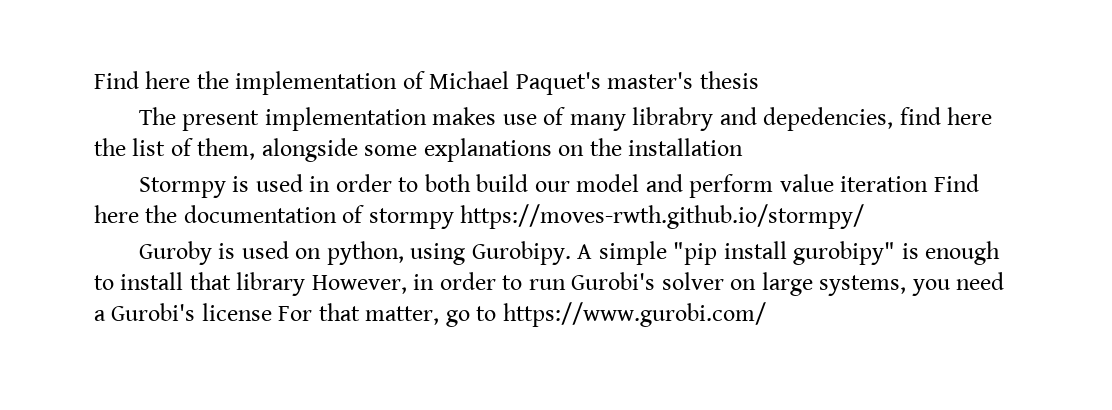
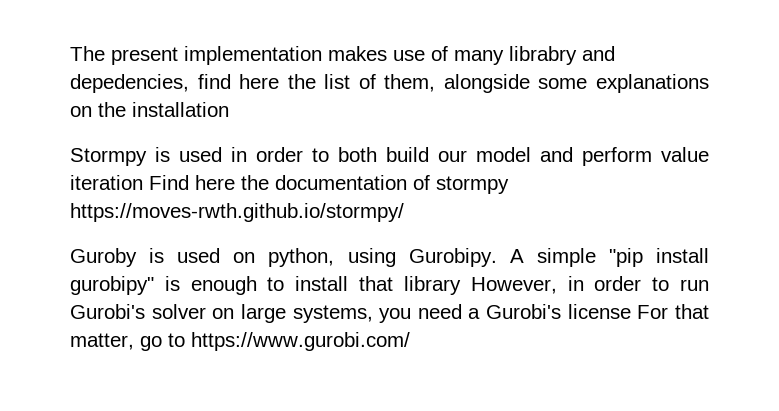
- Find here the implementation of Michael Paquet's master's thesis

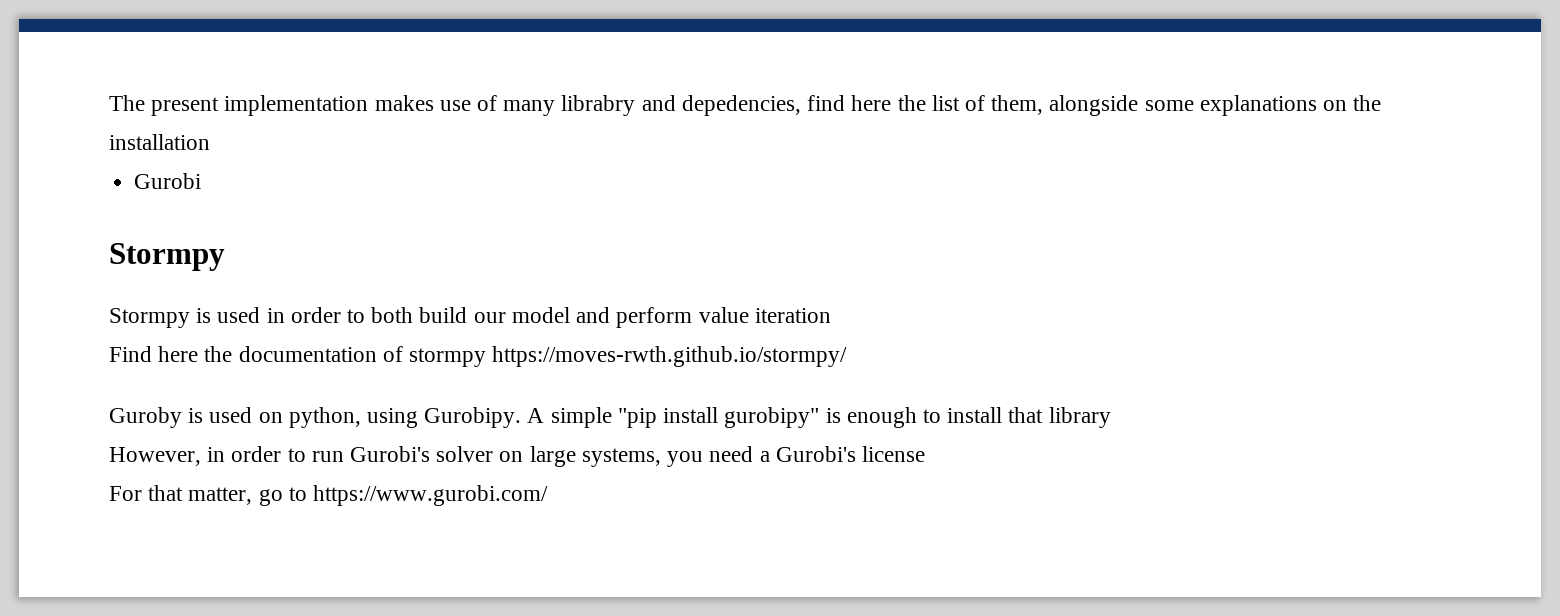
+ Gurobi
+ Stormpy
- Stormpy is used in order to both build our model and perform value iteration Find here the documentation of stormpy https://moves-rwth.github.io/stormpy/
+ Stormpy is used in order to both build our model and perform value iteration
+ Find here the documentation of stormpy https://moves-rwth.github.io/stormpy/
- A simple "pip install gurobipy" is enough to install that library However, in order to run Gurobi's solver on large systems, you need a Gurobi's license For that matter, go to https://www.gurobi.com/
+ A simple "pip install gurobipy" is enough to install that library
+ However, in order to run Gurobi's solver on large systems, you need a Gurobi's license
+ For that matter, go to https://www.gurobi.com/

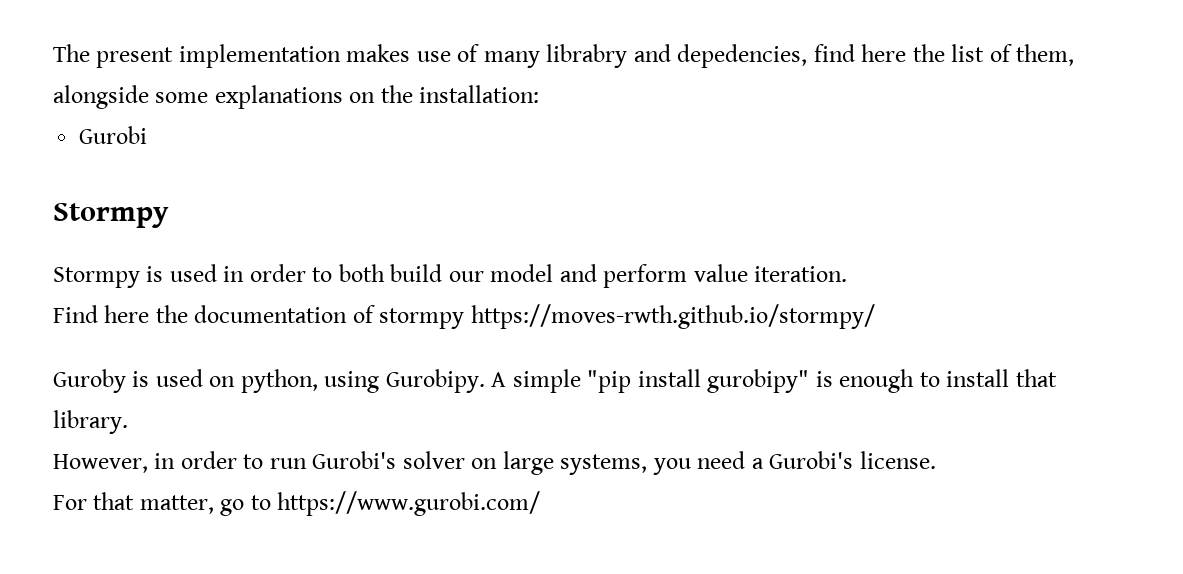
- The present implementation makes use of many librabry and depedencies, find here the list of them, alongside some explanations on the installation
+ The present implementation makes use of many librabry and depedencies, find here the list of them, alongside some explanations on the installation:
- Stormpy is used in order to both build our model and perform value iteration
+ Stormpy is used in order to both build our model and perform value iteration.
- A simple "pip install gurobipy" is enough to install that library
+ A simple "pip install gurobipy" is enough to install that library.
- However, in order to run Gurobi's solver on large systems, you need a Gurobi's license
+ However, in order to run Gurobi's solver on large systems, you need a Gurobi's license.

